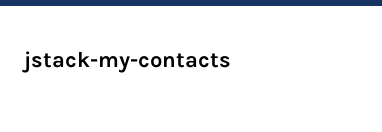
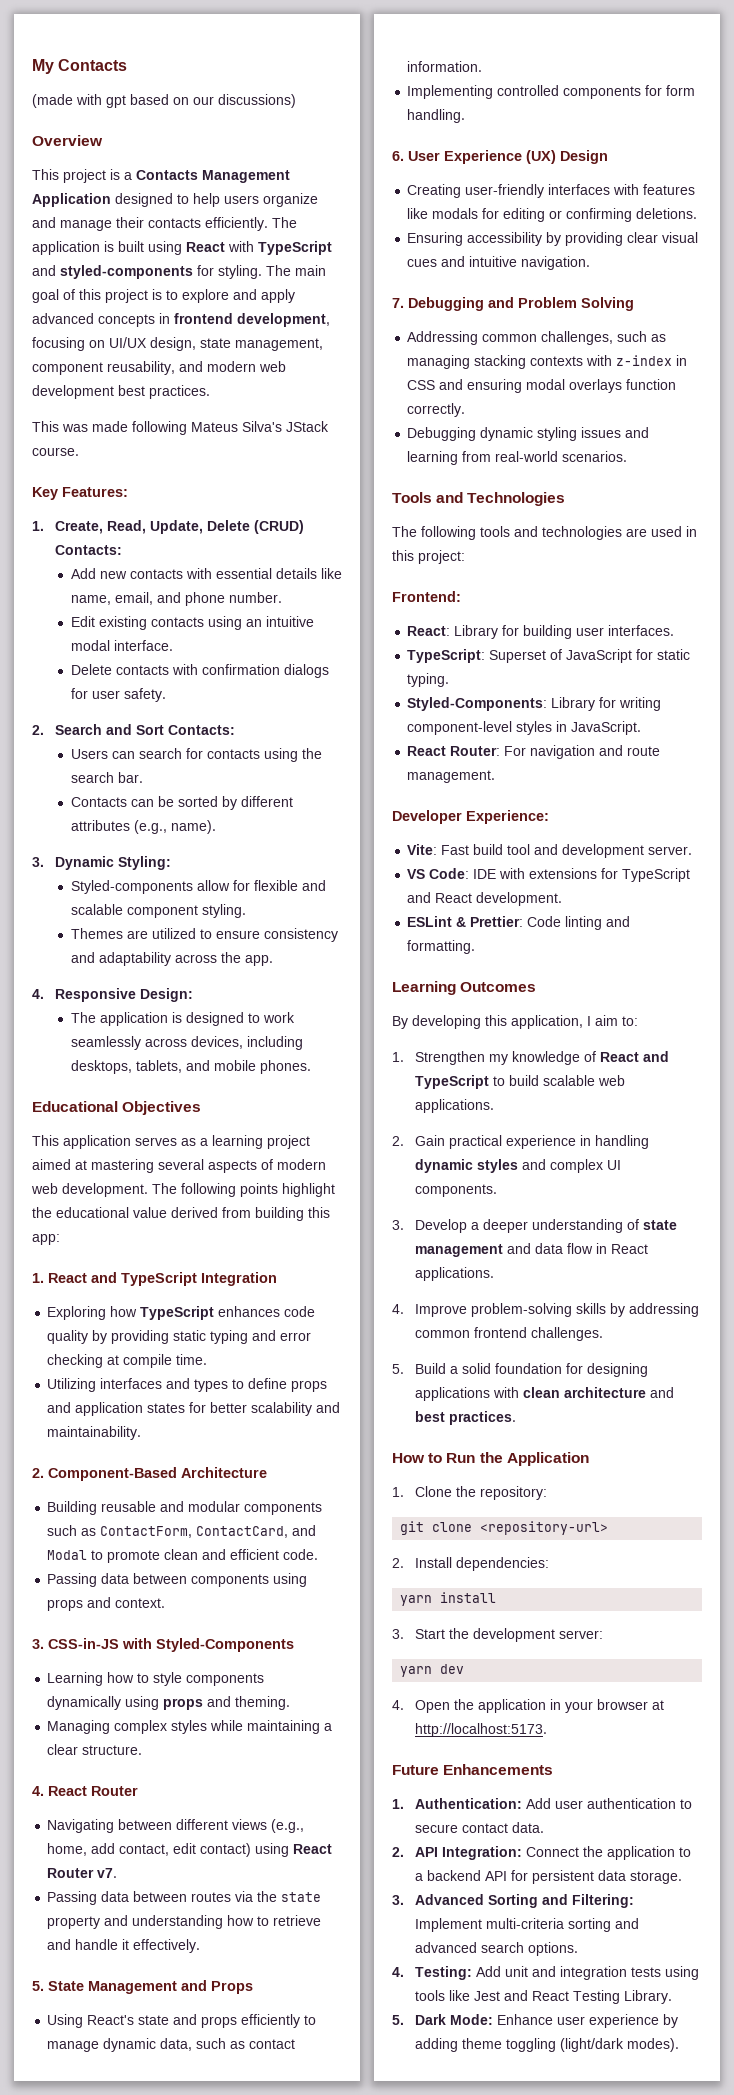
- jstack-my-contacts
+ My Contacts
+ (made with gpt based on our discussions)
+ Overview
+ This project is a Contacts Management Application designed to help users organize and manage their contacts efficiently. The application is built using React with TypeScript and styled-components for styling. The main goal of this project is to explore and apply advanced concepts in frontend development, focusing on UI/UX design, state management, component reusability, and modern web development best practices.
+ This was made following Mateus Silva's JStack course.
+ Key Features:
+ 1. Create, Read, Update, Delete (CRUD) Contacts:
+ Add new contacts with essential details like name, email, and phone number.
+ Edit existing contacts using an intuitive modal interface.
+ Delete contacts with confirmation dialogs for user safety.
+ 2. Search and Sort Contacts:
+ Users can search for contacts using the search bar.
+ Contacts can be sorted by different attributes (e.g., name).
+ 3. Dynamic Styling:
+ Styled-components allow for flexible and scalable component styling.
+ Themes are utilized to ensure consistency and adaptability across the app.
+ 4. Responsive Design:
+ The application is designed to work seamlessly across devices, including desktops, tablets, and mobile phones.
+ Educational Objectives
+ This application serves as a learning project aimed at mastering several aspects of modern web development. The following points highlight the educational value derived from building this app:
+ 1. React and TypeScript Integration
+ Exploring how TypeScript enhances code quality by providing static typing and error checking at compile time.
+ Utilizing interfaces and types to define props and application states for better scalability and maintainability.
+ 2. Component-Based Architecture
+ Building reusable and modular components such as ContactForm, ContactCard, and Modal to promote clean and efficient code.
+ Passing data between components using props and context.
+ 3. CSS-in-JS with Styled-Components
+ Learning how to style components dynamically using props and theming.
+ Managing complex styles while maintaining a clear structure.
+ 4. React Router
+ Navigating between different views (e.g., home, add contact, edit contact) using React Router v7.
+ Passing data between routes via the state property and understanding how to retrieve and handle it effectively.
+ 5. State Management and Props
+ Using React's state and props efficiently to manage dynamic data, such as contact information.
+ Implementing controlled components for form handling.
+ 6. User Experience (UX) Design
+ Creating user-friendly interfaces with features like modals for editing or confirming deletions.
+ Ensuring accessibility by providing clear visual cues and intuitive navigation.
+ 7. Debugging and Problem Solving
+ Addressing common challenges, such as managing stacking contexts with z-index in CSS and ensuring modal overlays function correctly.
+ Debugging dynamic styling issues and learning from real-world scenarios.
+ Tools and Technologies
+ The following tools and technologies are used in this project:
+ Frontend:
+ React: Library for building user interfaces.
+ TypeScript: Superset of JavaScript for static typing.
+ Styled-Components: Library for writing component-level styles in JavaScript.
+ React Router: For navigation and route management.
+ Developer Experience:
+ Vite: Fast build tool and development server.
+ VS Code: IDE with extensions for TypeScript and React development.
+ ESLint & Prettier: Code linting and formatting.
+ Learning Outcomes
+ By developing this application, I aim to:
+ 1. Strengthen my knowledge of React and TypeScript to build scalable web applications.
+ 2. Gain practical experience in handling dynamic styles and complex UI components.
+ 3. Develop a deeper understanding of state management and data flow in React applications.
+ 4. Improve problem-solving skills by addressing common frontend challenges.
+ 5. Build a solid foundation for designing applications with clean architecture and best practices.
+ How to Run the Application
+ 1. Clone the repository:
+ git clone <repository-url>
+ 2. Install dependencies:
+ yarn install
+ 3. Start the development server:
+ yarn dev
+ 4. Open the application in your browser at http://localhost:5173.
+ Future Enhancements
+ 1. Authentication: Add user authentication to secure contact data.
+ 2. API Integration: Connect the application to a backend API for persistent data storage.
+ 3. Advanced Sorting and Filtering: Implement multi-criteria sorting and advanced search options.
+ 4. Testing: Add unit and integration tests using tools like Jest and React Testing Library.
+ 5. Dark Mode: Enhance user experience by adding theme toggling (light/dark modes).

